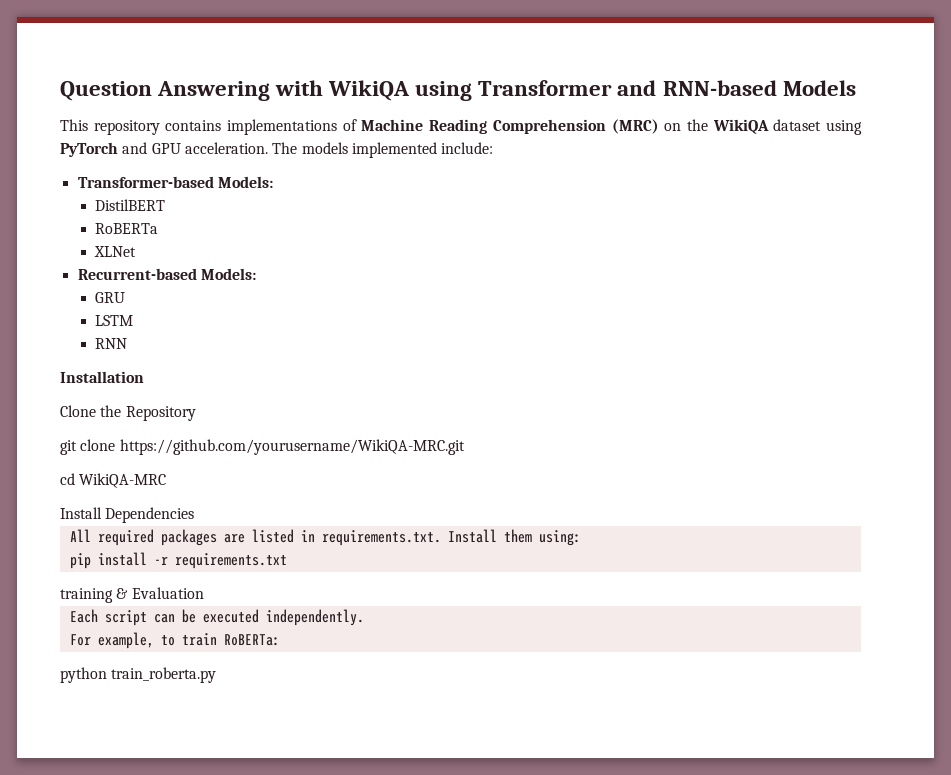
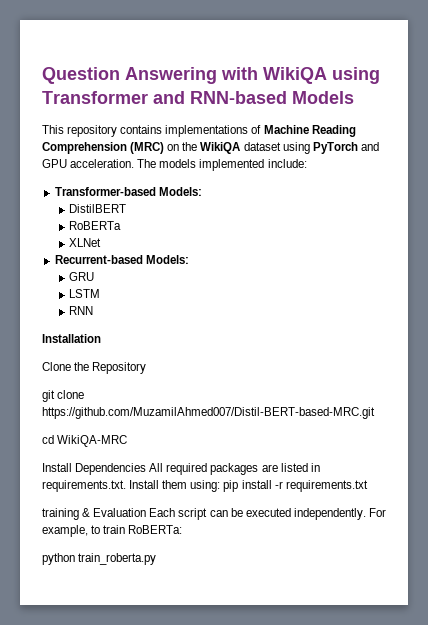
- git clone https://github.com/yourusername/WikiQA-MRC.git
+ git clone https://github.com/MuzamilAhmed007/Distil-BERT-based-MRC.git
- Install Dependencies
- All required packages are listed in requirements.txt. Install them using:
- pip install -r requirements.txt
+ Install Dependencies All required packages are listed in requirements.txt. Install them using: pip install -r requirements.txt
- training & Evaluation
- Each script can be executed independently.
- For example, to train RoBERTa:
+ training & Evaluation Each script can be executed independently. For example, to train RoBERTa:

